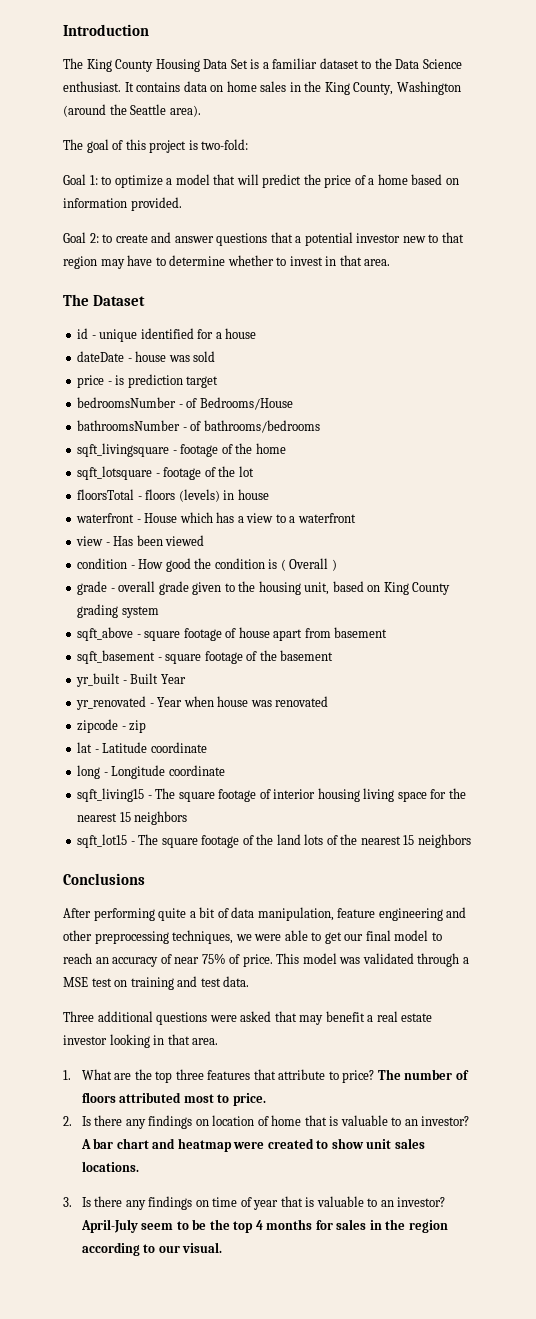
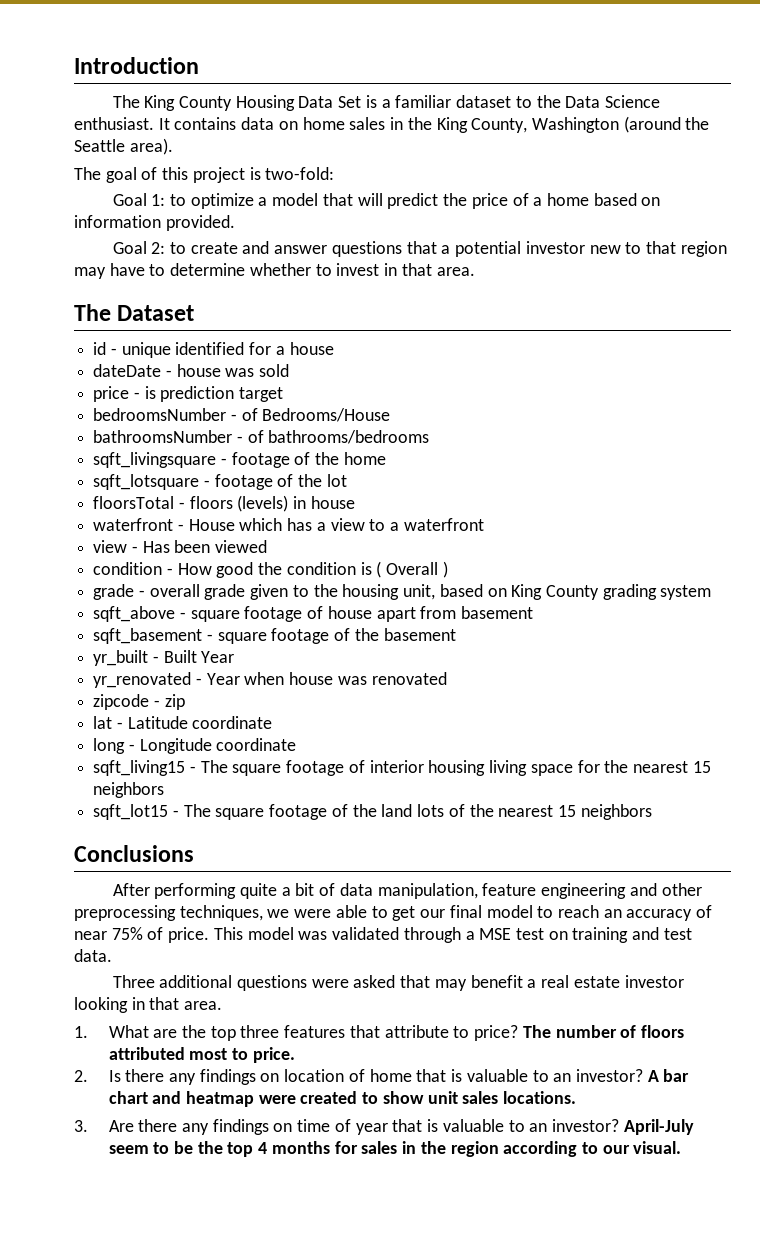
- 3. Is there any findings on time of year that is valuable to an investor?
+ 3. Are there any findings on time of year that is valuable to an investor?

